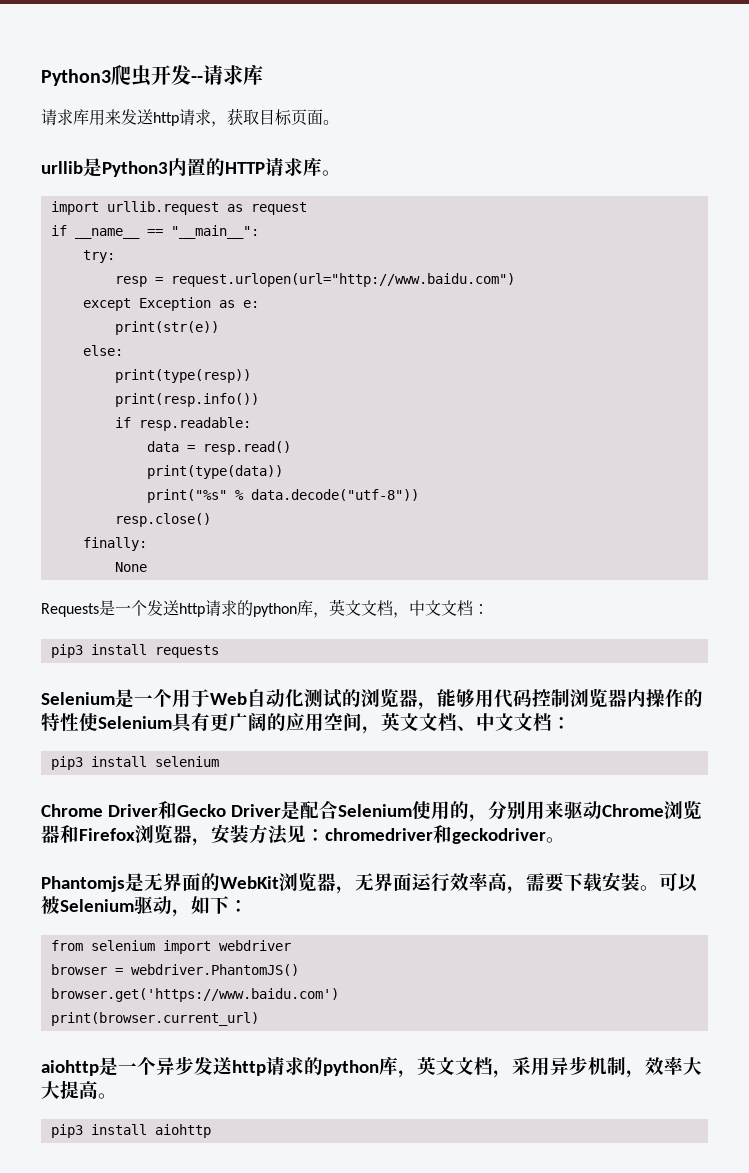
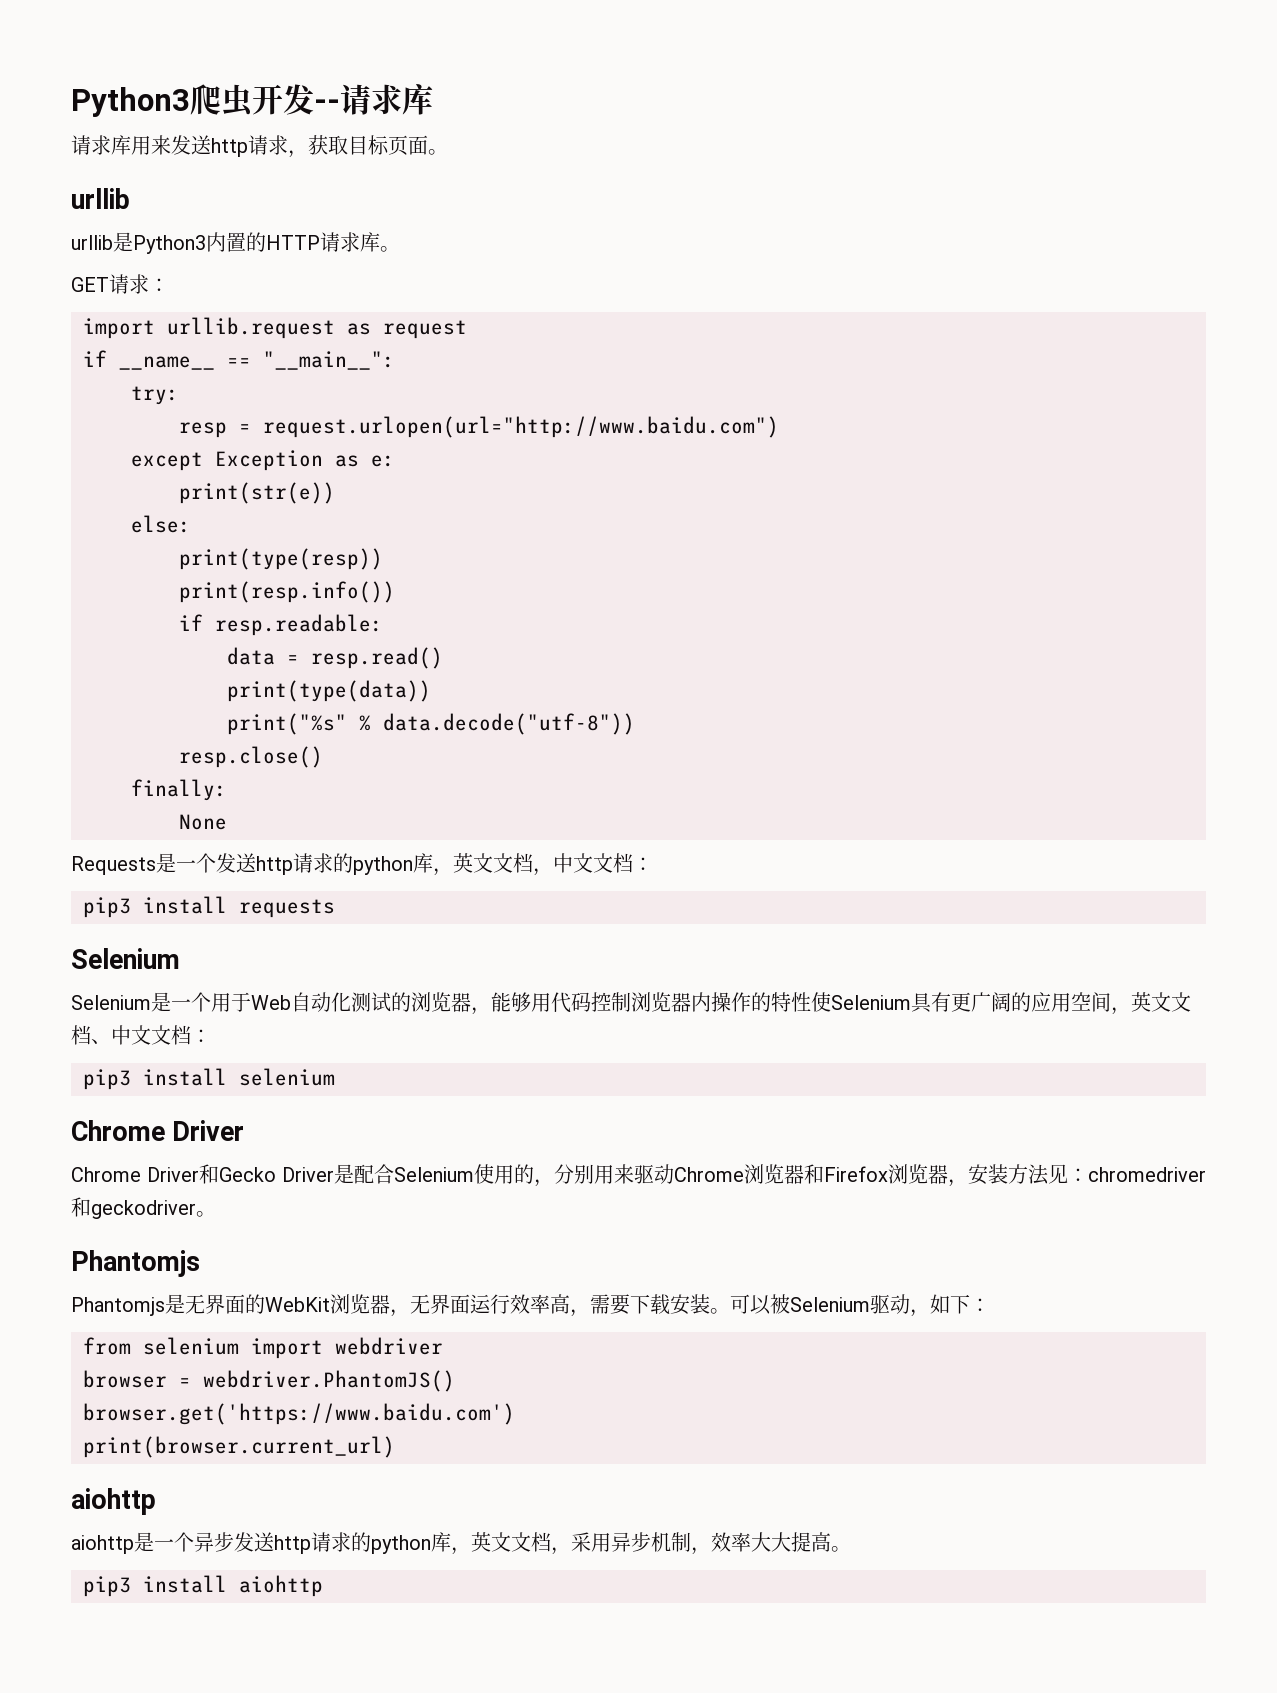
  请求库用来发送http请求，获取目标页面。
+ urllib
+ GET请求：
  pip3 install requests
+ Selenium
  pip3 install selenium
+ Chrome Driver
  Chrome Driver和Gecko Driver是配合Selenium使用的，分别用来驱动Chrome浏览器和Firefox浏览器，安装方法见：chromedriver和geckodriver。
+ Phantomjs
  print(browser.current_url)
+ aiohttp

